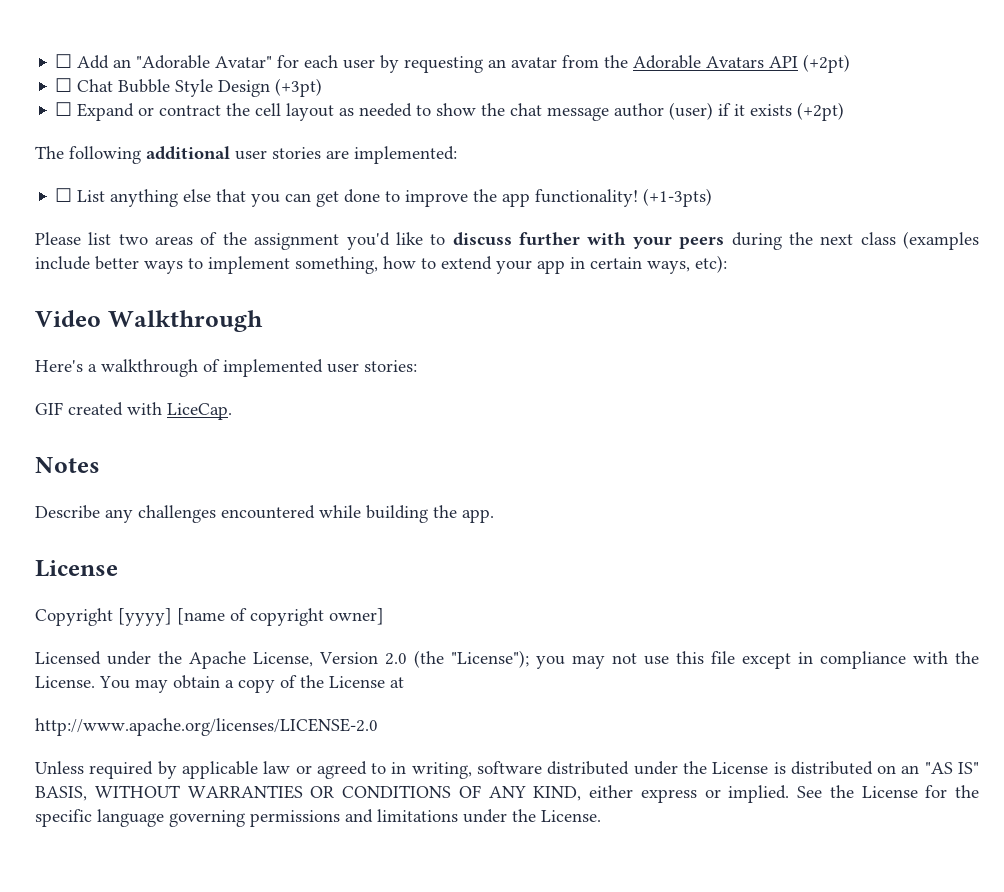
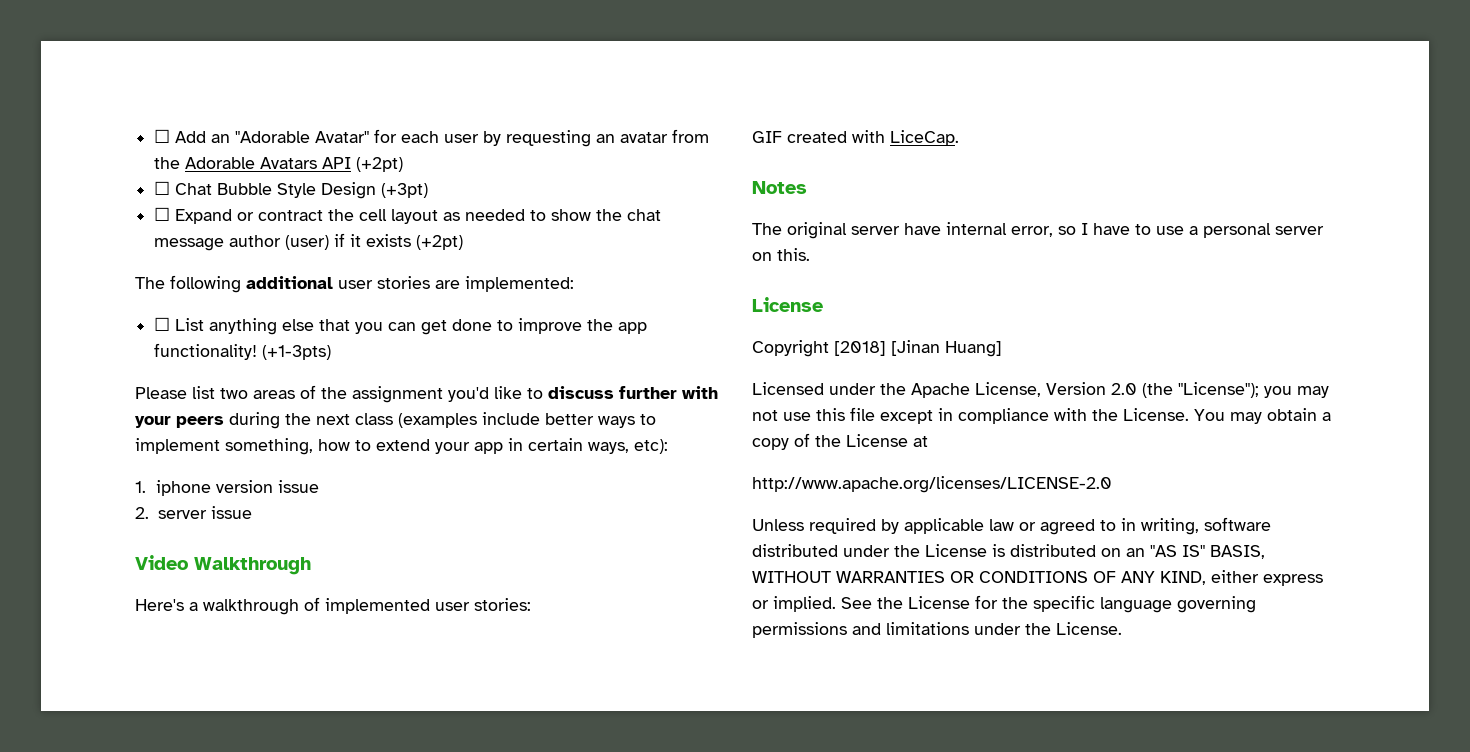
+ 1. iphone version issue
+ 2. server issue
- Describe any challenges encountered while building the app.
+ The original server have internal error, so I have to use a personal server on this.
  License
- Copyright [yyyy] [name of copyright owner]
+ Copyright [2018] [Jinan Huang]

